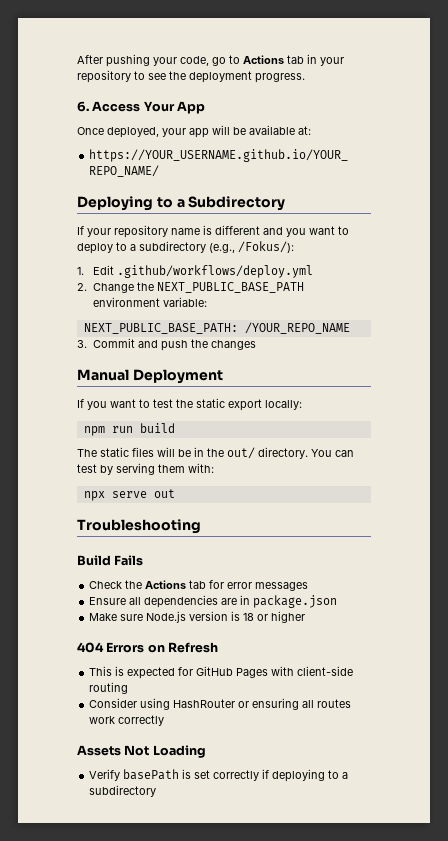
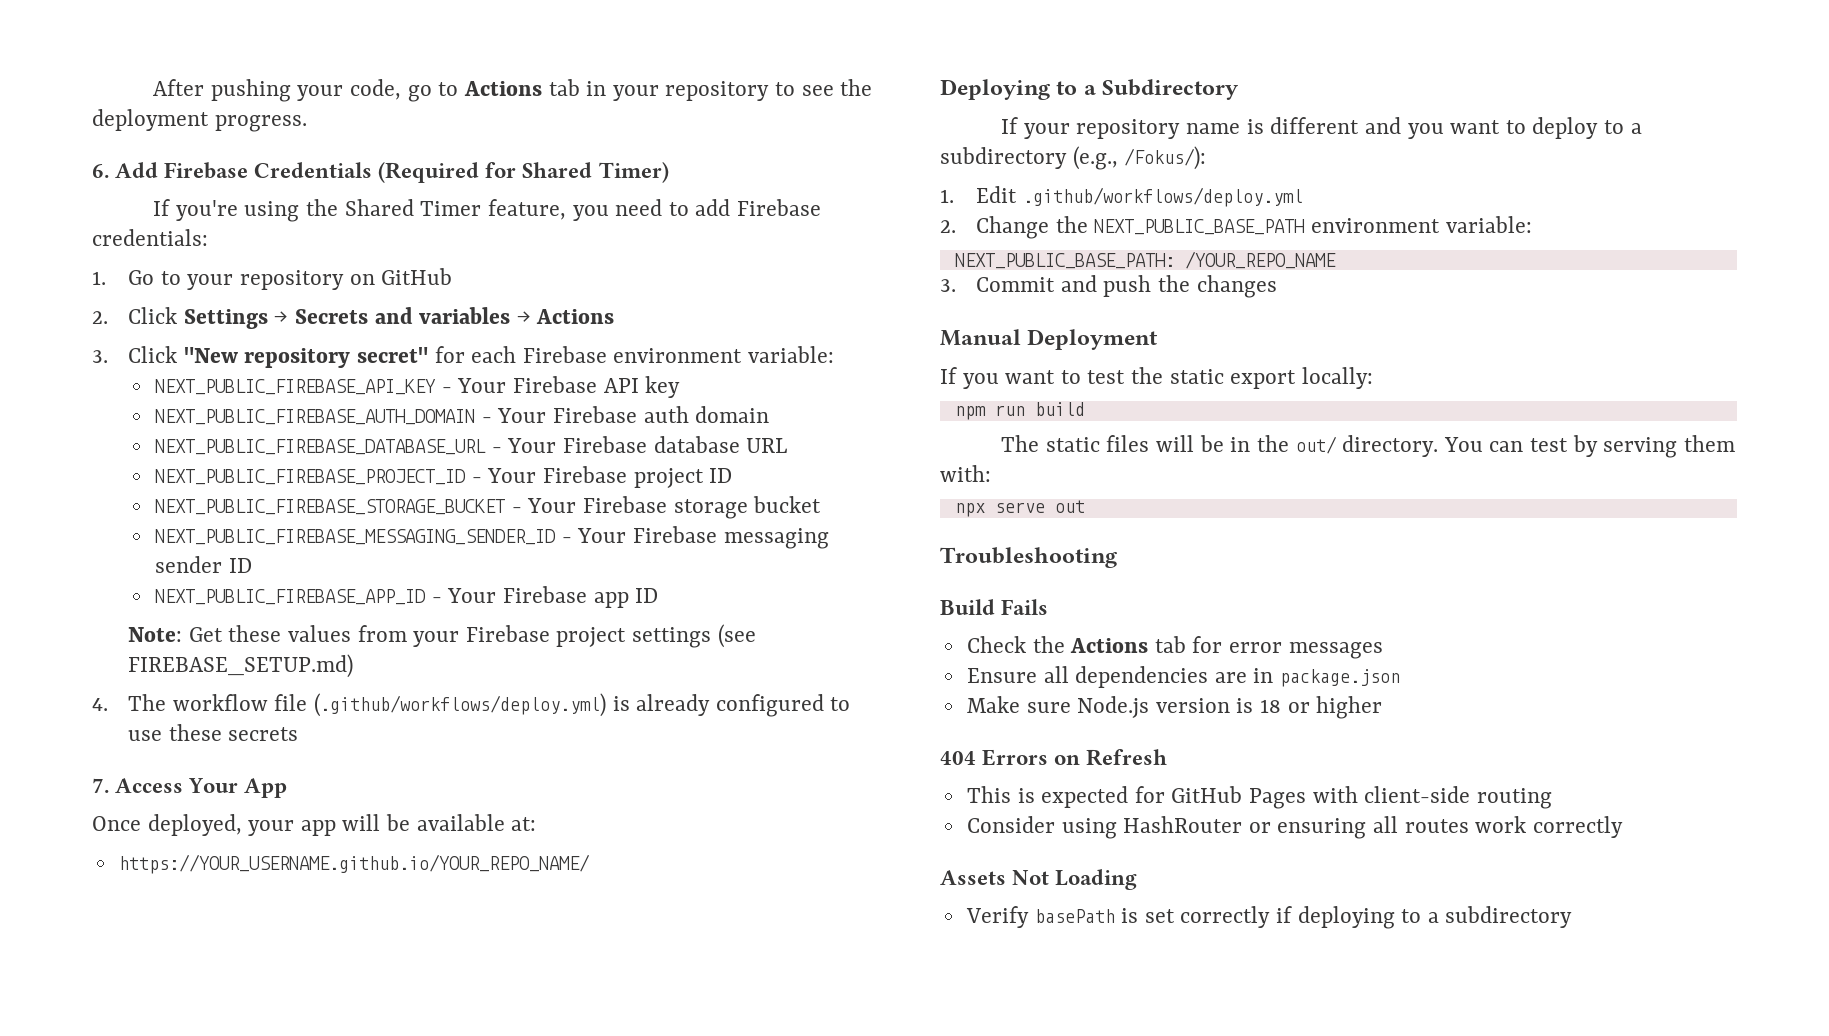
- 6. Access Your App
+ 6. Add Firebase Credentials (Required for Shared Timer)
+ If you're using the Shared Timer feature, you need to add Firebase credentials:
+ 1. Go to your repository on GitHub
+ 2. Click Settings → Secrets and variables → Actions
+ 3. Click "New repository secret" for each Firebase environment variable:
+ NEXT_PUBLIC_FIREBASE_API_KEY - Your Firebase API key
+ NEXT_PUBLIC_FIREBASE_AUTH_DOMAIN - Your Firebase auth domain
+ NEXT_PUBLIC_FIREBASE_DATABASE_URL - Your Firebase database URL
+ NEXT_PUBLIC_FIREBASE_PROJECT_ID - Your Firebase project ID
+ NEXT_PUBLIC_FIREBASE_STORAGE_BUCKET - Your Firebase storage bucket
+ NEXT_PUBLIC_FIREBASE_MESSAGING_SENDER_ID - Your Firebase messaging sender ID
+ NEXT_PUBLIC_FIREBASE_APP_ID - Your Firebase app ID
+ Note: Get these values from your Firebase project settings (see FIREBASE_SETUP.md)
+ 4. The workflow file (.github/workflows/deploy.yml) is already configured to use these secrets
+ 7. Access Your App

